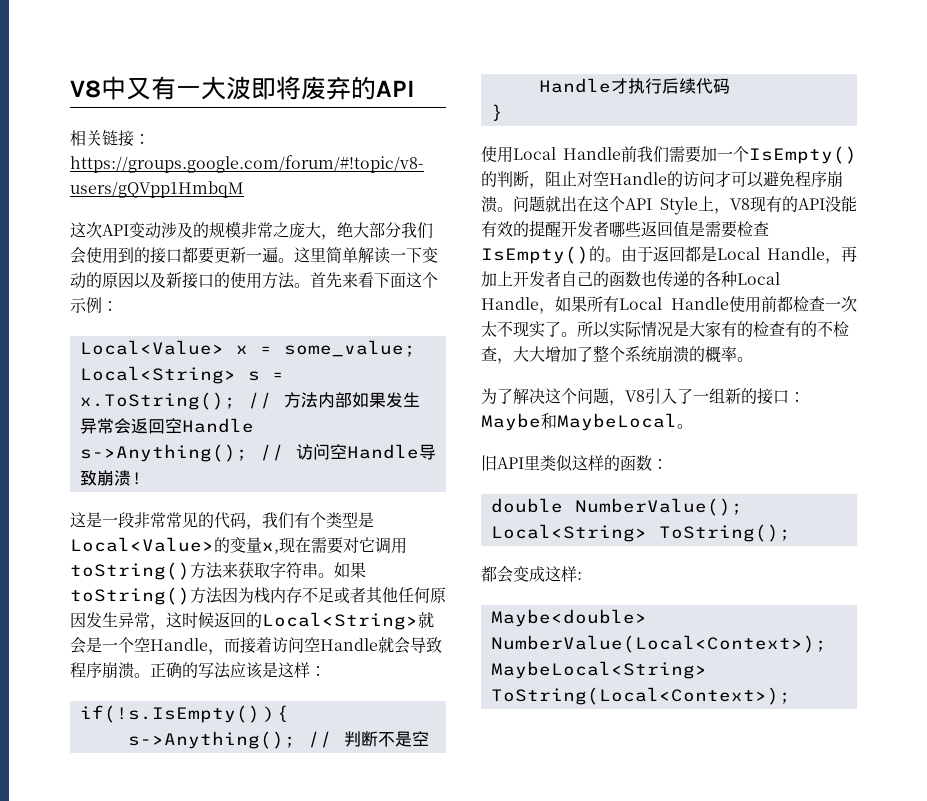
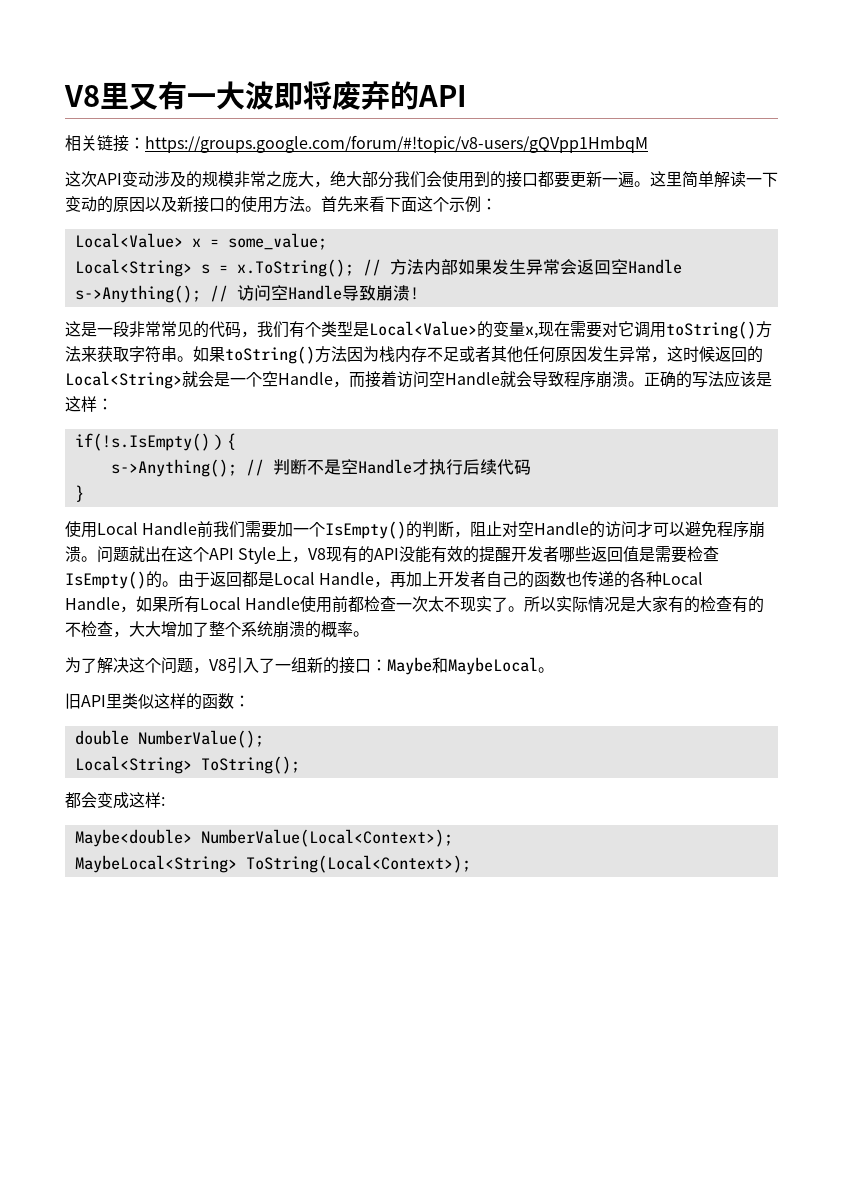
- V8中又有一大波即将废弃的API
+ V8里又有一大波即将废弃的API

